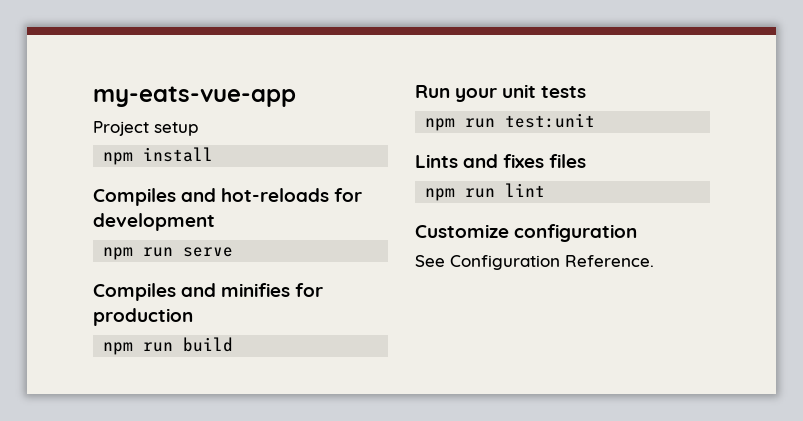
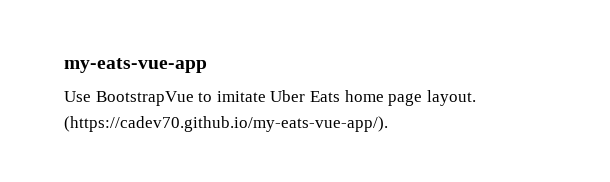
- Project setup
- npm install
- Compiles and hot-reloads for development
- npm run serve
- Compiles and minifies for production
- npm run build
- Run your unit tests
- npm run test:unit
- Lints and fixes files
- npm run lint
- Customize configuration
- See Configuration Reference.
+ Use BootstrapVue to imitate Uber Eats home page layout. (https://cadev70.github.io/my-eats-vue-app/).

